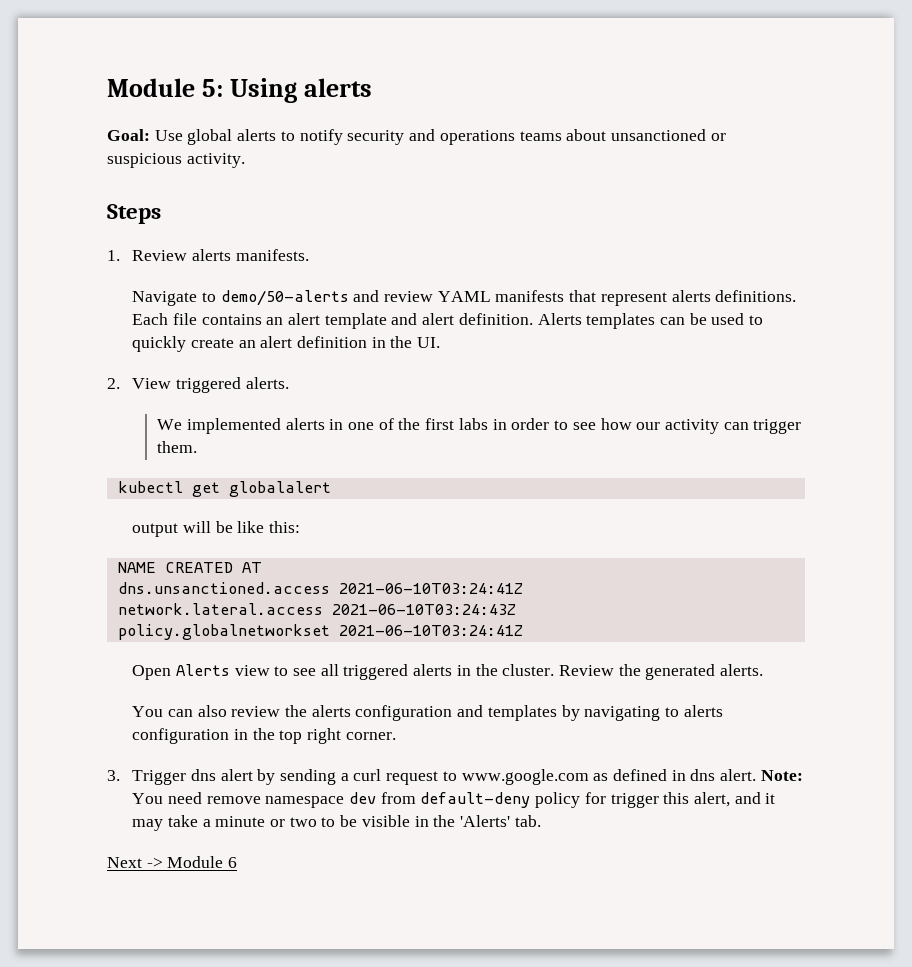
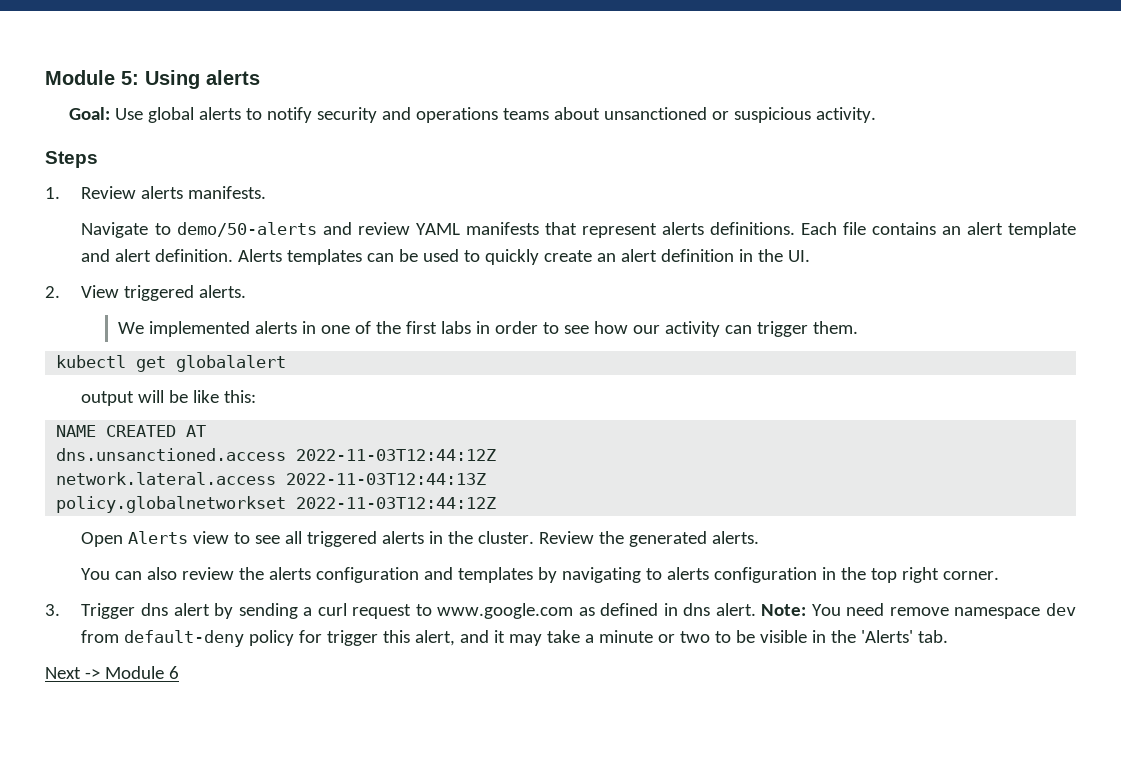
- dns.unsanctioned.access 2021-06-10T03:24:41Z
+ dns.unsanctioned.access 2022-11-03T12:44:12Z
- network.lateral.access 2021-06-10T03:24:43Z
+ network.lateral.access 2022-11-03T12:44:13Z
- policy.globalnetworkset 2021-06-10T03:24:41Z
+ policy.globalnetworkset 2022-11-03T12:44:12Z

